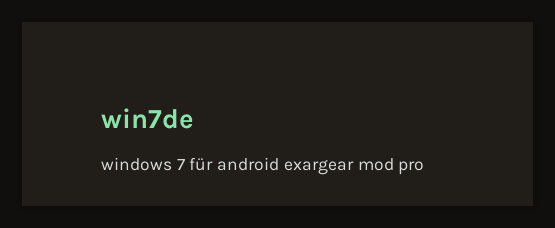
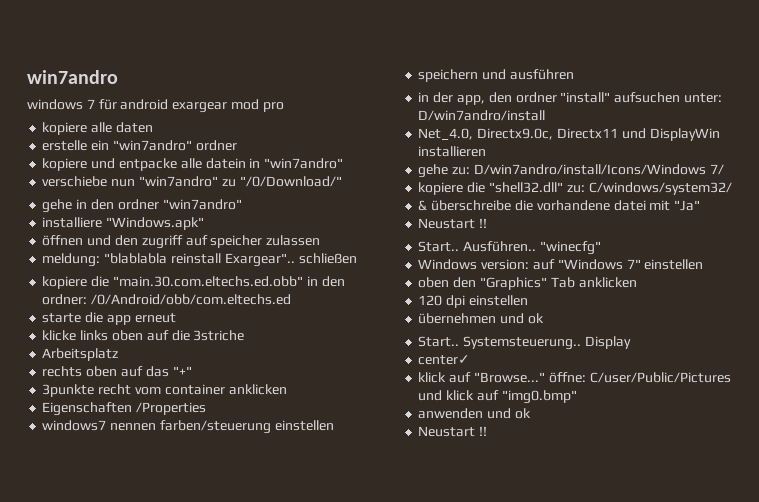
- win7de
+ win7andro
+ kopiere alle daten
+ erstelle ein "win7andro" ordner
+ kopiere und entpacke alle datein in "win7andro"
+ verschiebe nun "win7andro" zu "/0/Download/"
+ gehe in den ordner "win7andro"
+ installiere "Windows.apk"
+ öffnen und den zugriff auf speicher zulassen
+ meldung: "blablabla reinstall Exargear".. schließen
+ kopiere die "main.30.com.eltechs.ed.obb" in den ordner: /0/Android/obb/com.eltechs.ed
+ starte die app erneut
+ klicke links oben auf die 3striche
+ Arbeitsplatz
+ rechts oben auf das "+"
+ 3punkte recht vom container anklicken
+ Eigenschaften /Properties
+ windows7 nennen farben/steuerung einstellen
+ speichern und ausführen
+ in der app, den ordner "install" aufsuchen unter: D/win7andro/install
+ Net_4.0, Directx9.0c, Directx11 und DisplayWin installieren
+ gehe zu: D/win7andro/install/Icons/Windows 7/
+ kopiere die "shell32.dll" zu: C/windows/system32/
+ & überschreibe die vorhandene datei mit "Ja"
+ Neustart !!
+ Start.. Ausführen.. "winecfg"
+ Windows version: auf "Windows 7" einstellen
+ oben den "Graphics" Tab anklicken
+ 120 dpi einstellen
+ übernehmen und ok
+ Start.. Systemsteuerung.. Display
+ center✓
+ klick auf "Browse..." öffne: C/user/Public/Pictures und klick auf "img0.bmp"
+ anwenden und ok
+ Neustart !!

